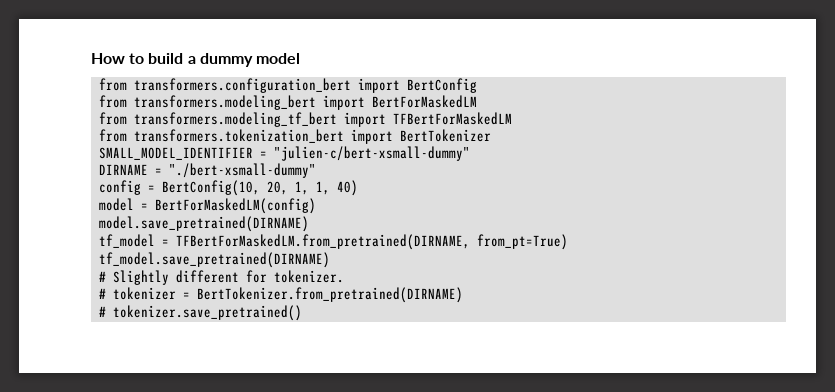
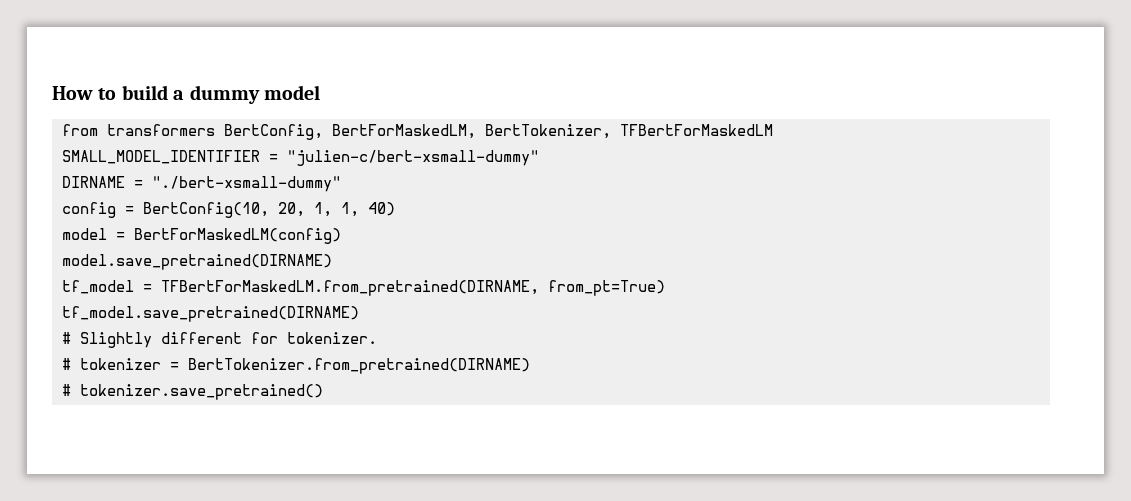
- from transformers.configuration_bert import BertConfig
- from transformers.modeling_bert import BertForMaskedLM
- from transformers.modeling_tf_bert import TFBertForMaskedLM
- from transformers.tokenization_bert import BertTokenizer
+ from transformers BertConfig, BertForMaskedLM, BertTokenizer, TFBertForMaskedLM

